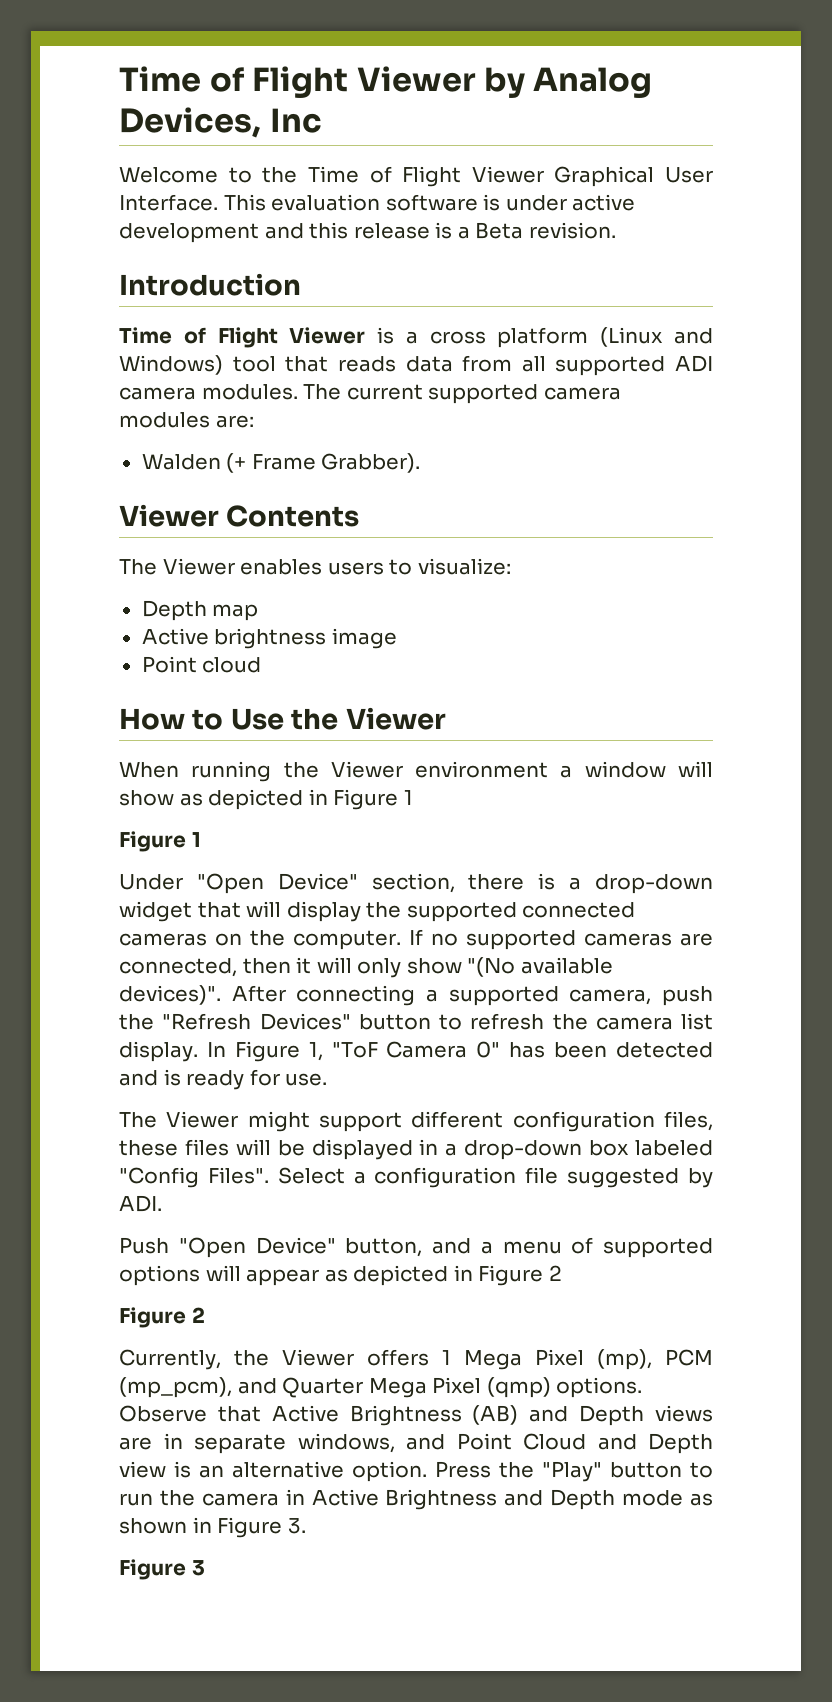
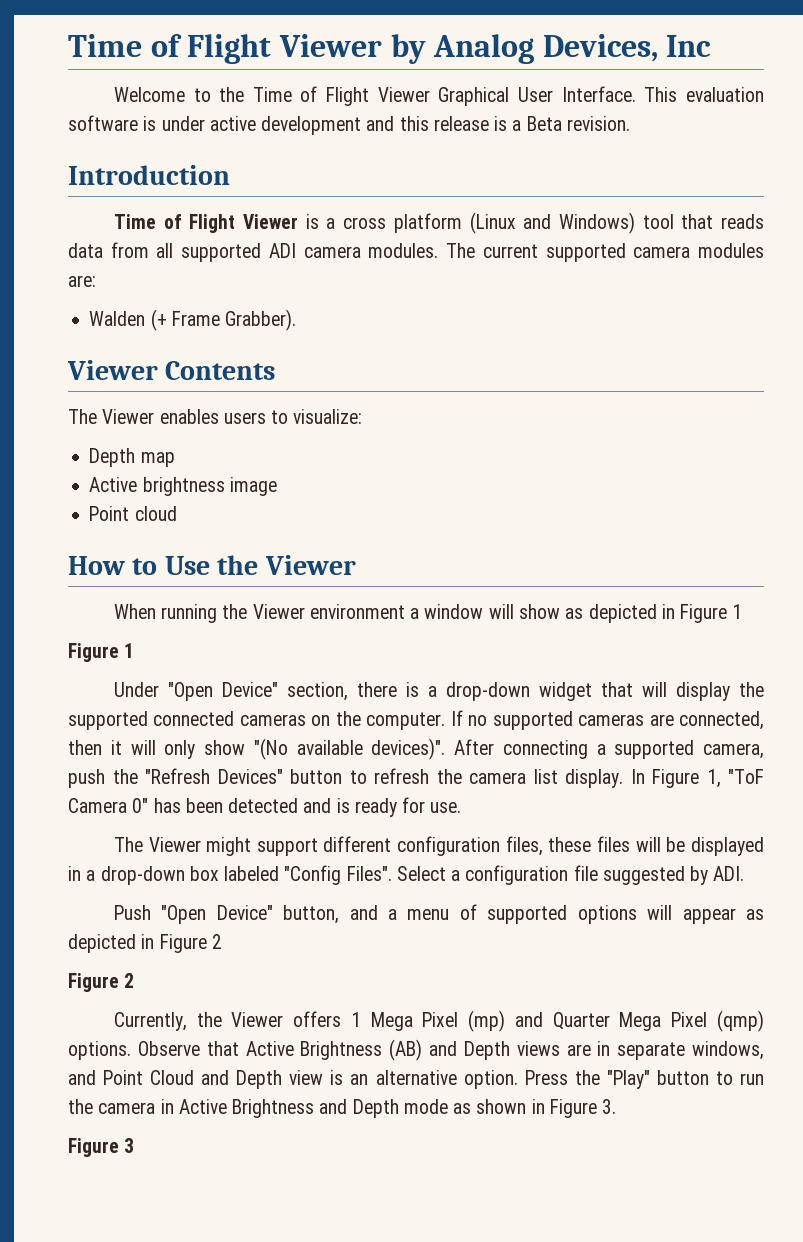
- Currently, the Viewer offers 1 Mega Pixel (mp), PCM (mp_pcm), and Quarter Mega Pixel (qmp) options.
+ Currently, the Viewer offers 1 Mega Pixel (mp) and Quarter Mega Pixel (qmp) options.

